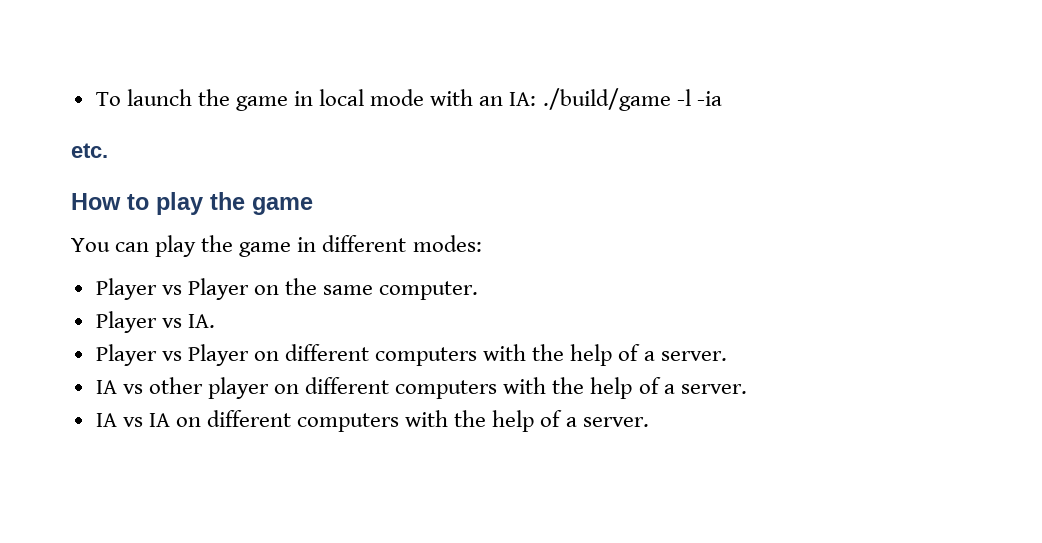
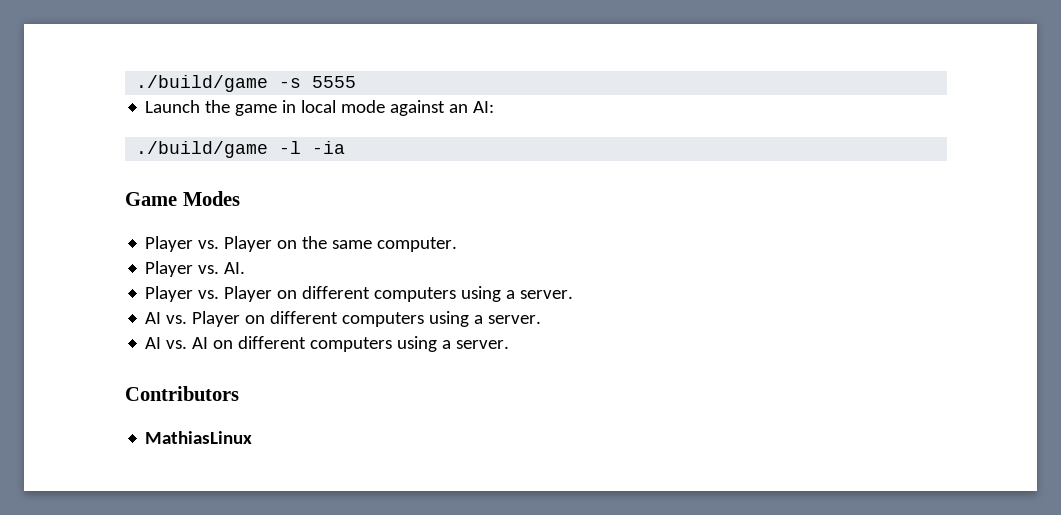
- To launch the game in local mode with an IA: ./build/game -l -ia
+ ./build/game -s 5555
+ Launch the game in local mode against an AI:
+ ./build/game -l -ia
- etc.
- How to play the game
- You can play the game in different modes:
- Player vs Player on the same computer.
+ Game Modes
+ Player vs. Player on the same computer.
- Player vs IA.
- Player vs Player on different computers with the help of a server.
- IA vs other player on different computers with the help of a server.
- IA vs IA on different computers with the help of a server.
+ Player vs. AI.
+ Player vs. Player on different computers using a server.
+ AI vs. Player on different computers using a server.
+ AI vs. AI on different computers using a server.
+ Contributors
+ MathiasLinux

